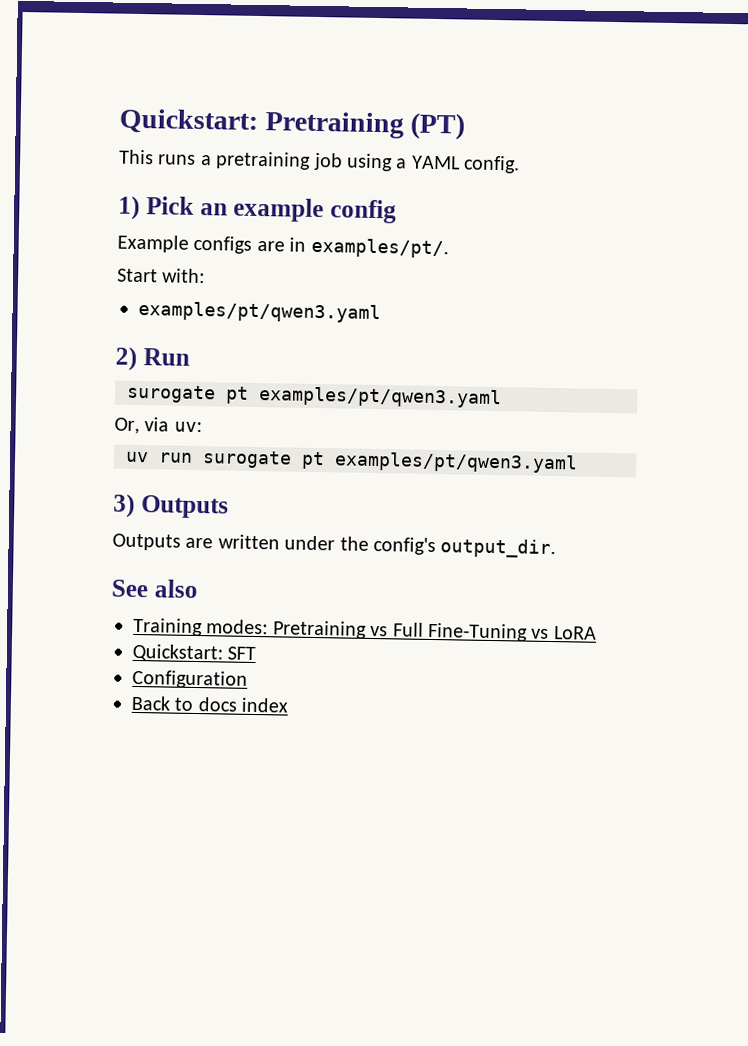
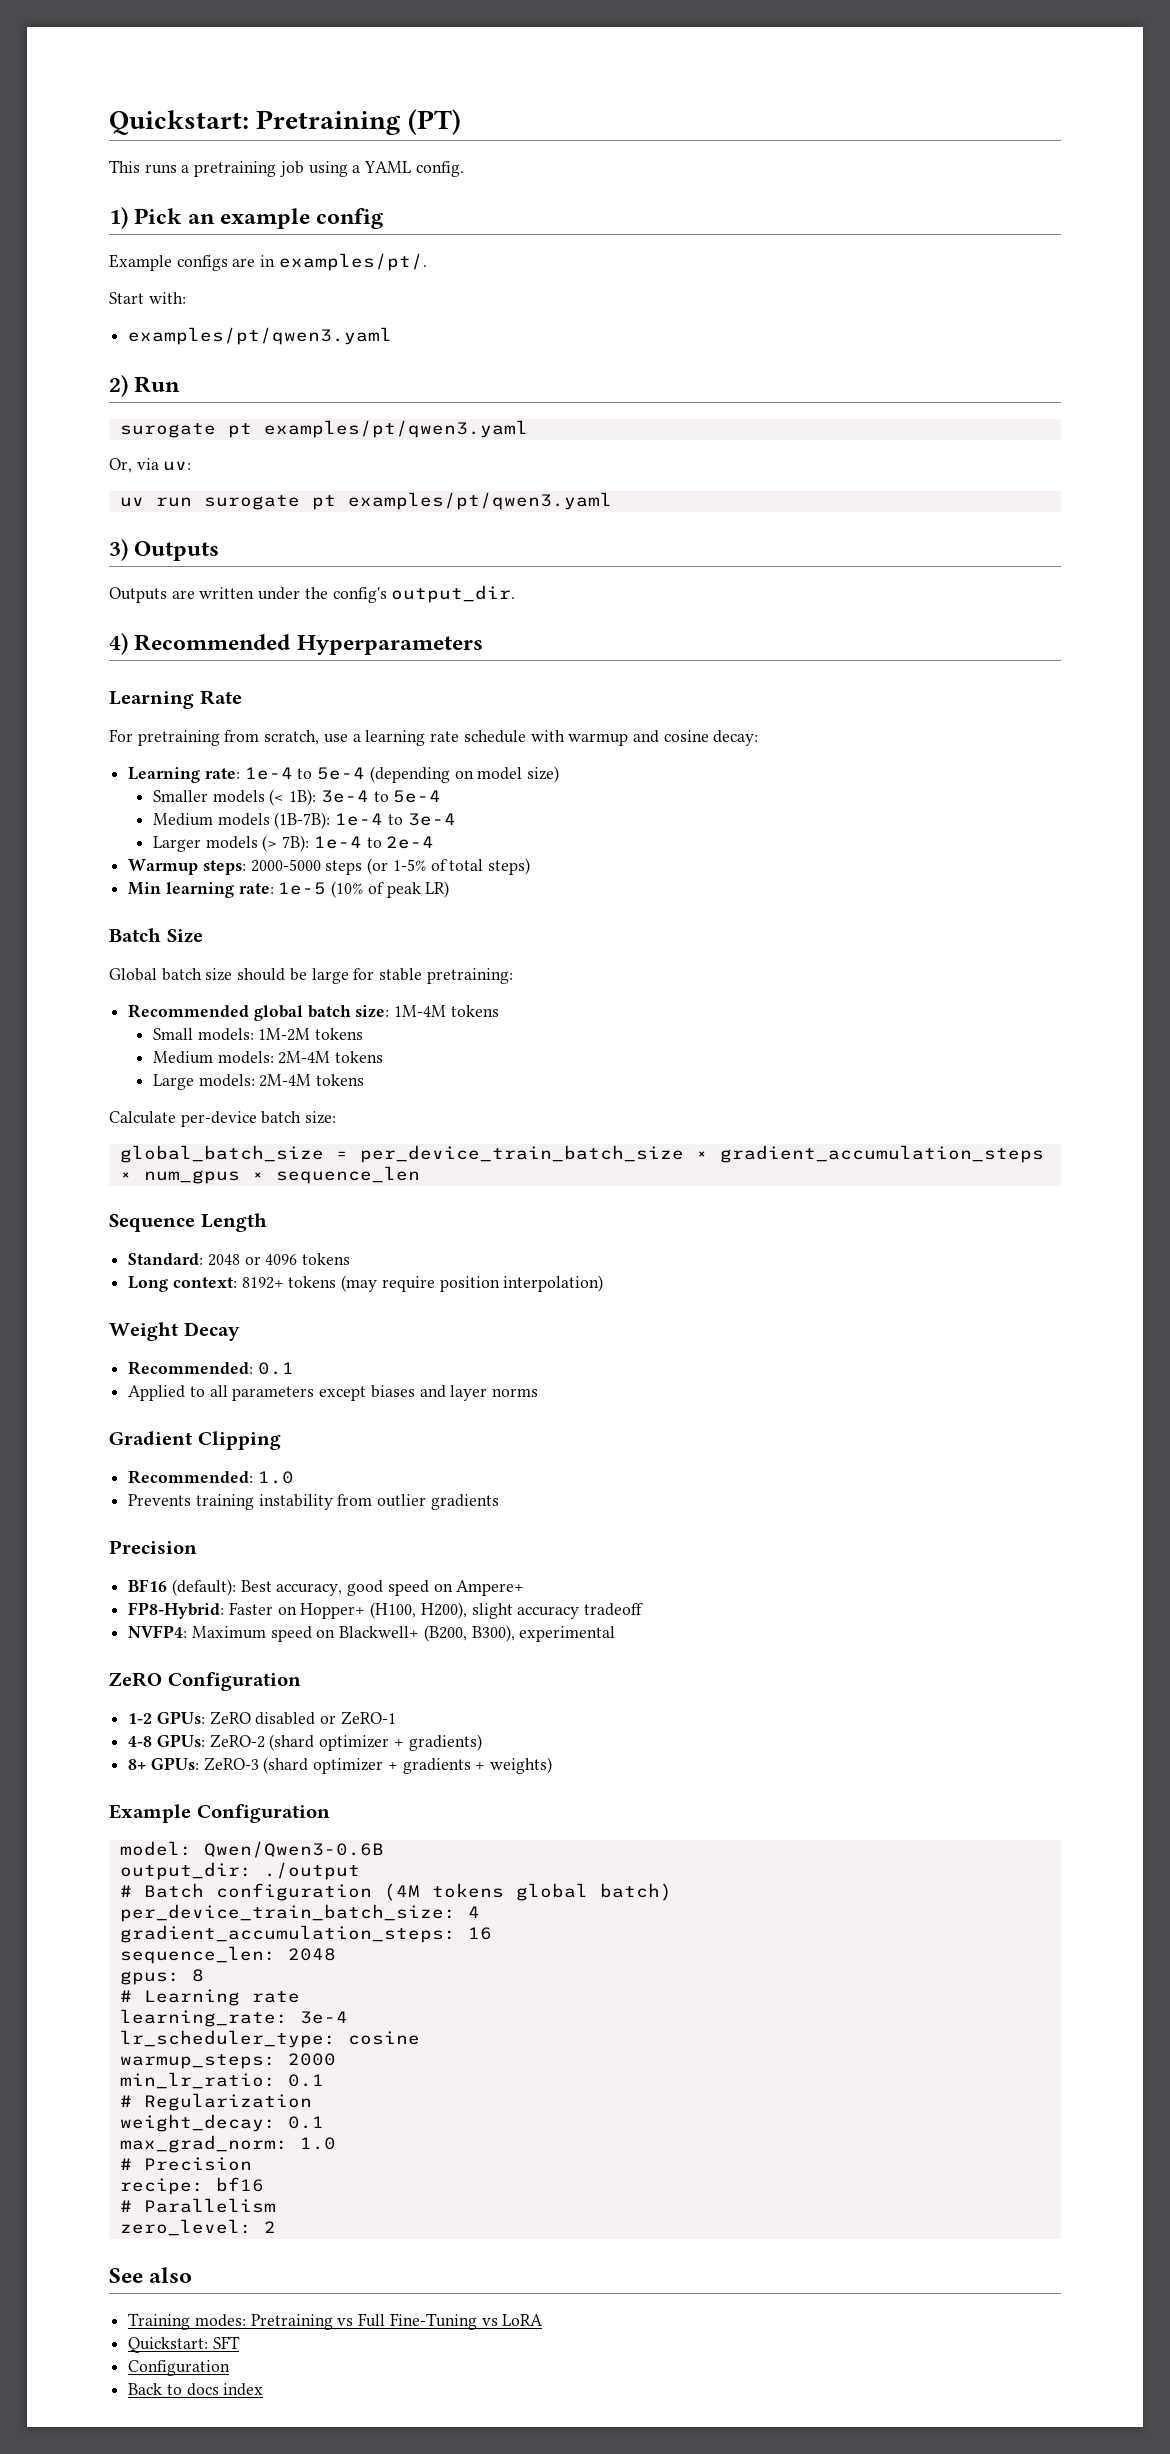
+ 4) Recommended Hyperparameters
+ Learning Rate
+ For pretraining from scratch, use a learning rate schedule with warmup and cosine decay:
+ Learning rate: 1e-4 to 5e-4 (depending on model size)
+ Smaller models (< 1B): 3e-4 to 5e-4
+ Medium models (1B-7B): 1e-4 to 3e-4
+ Larger models (> 7B): 1e-4 to 2e-4
+ Warmup steps: 2000-5000 steps (or 1-5% of total steps)
+ Min learning rate: 1e-5 (10% of peak LR)
+ Batch Size
+ Global batch size should be large for stable pretraining:
+ Recommended global batch size: 1M-4M tokens
+ Small models: 1M-2M tokens
+ Medium models: 2M-4M tokens
+ Large models: 2M-4M tokens
+ Calculate per-device batch size:
+ global_batch_size = per_device_train_batch_size × gradient_accumulation_steps × num_gpus × sequence_len
+ Sequence Length
+ Standard: 2048 or 4096 tokens
+ Long context: 8192+ tokens (may require position interpolation)
+ Weight Decay
+ Recommended: 0.1
+ Applied to all parameters except biases and layer norms
+ Gradient Clipping
+ Recommended: 1.0
+ Prevents training instability from outlier gradients
+ Precision
+ BF16 (default): Best accuracy, good speed on Ampere+
+ FP8-Hybrid: Faster on Hopper+ (H100, H200), slight accuracy tradeoff
+ NVFP4: Maximum speed on Blackwell+ (B200, B300), experimental
+ ZeRO Configuration
+ 1-2 GPUs: ZeRO disabled or ZeRO-1
+ 4-8 GPUs: ZeRO-2 (shard optimizer + gradients)
+ 8+ GPUs: ZeRO-3 (shard optimizer + gradients + weights)
+ Example Configuration
+ model: Qwen/Qwen3-0.6B
+ output_dir: ./output
+ # Batch configuration (4M tokens global batch)
+ per_device_train_batch_size: 4
+ gradient_accumulation_steps: 16
+ sequence_len: 2048
+ gpus: 8
+ # Learning rate
+ learning_rate: 3e-4
+ lr_scheduler_type: cosine
+ warmup_steps: 2000
+ min_lr_ratio: 0.1
+ # Regularization
+ weight_decay: 0.1
+ max_grad_norm: 1.0
+ # Precision
+ recipe: bf16
+ # Parallelism
+ zero_level: 2

